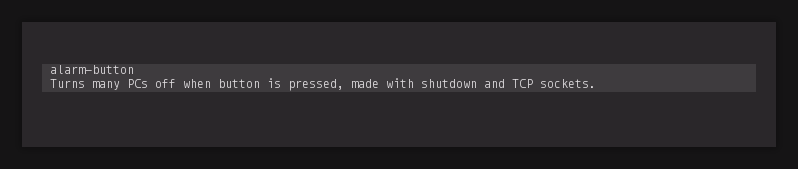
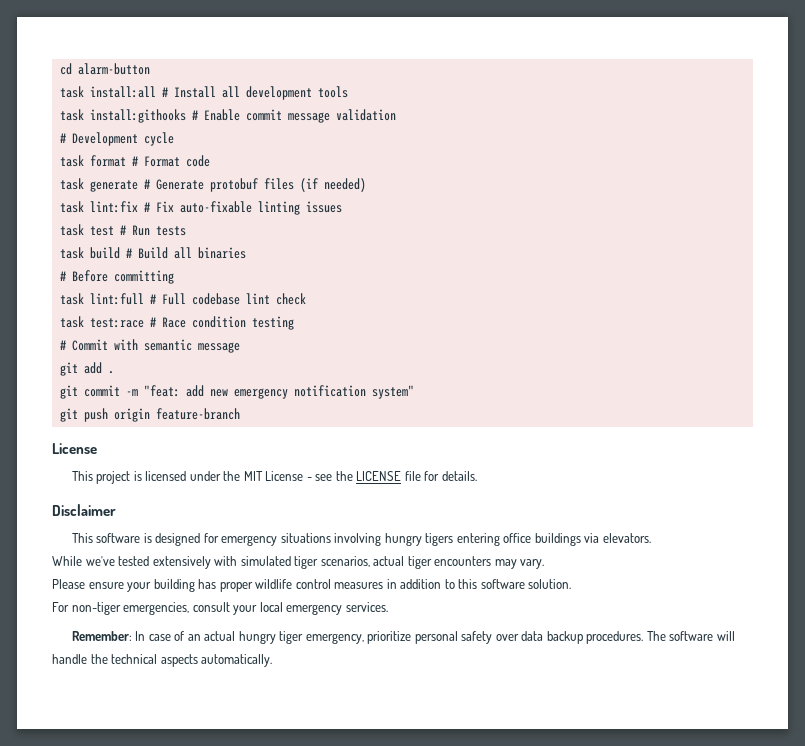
- alarm-button
+ cd alarm-button
- Turns many PCs off when button is pressed, made with shutdown and TCP sockets.
+ task install:all # Install all development tools
+ task install:githooks # Enable commit message validation
+ # Development cycle
+ task format # Format code
+ task generate # Generate protobuf files (if needed)
+ task lint:fix # Fix auto-fixable linting issues
+ task test # Run tests
+ task build # Build all binaries
+ # Before committing
+ task lint:full # Full codebase lint check
+ task test:race # Race condition testing
+ # Commit with semantic message
+ git add .
+ git commit -m "feat: add new emergency notification system"
+ git push origin feature-branch
+ License
+ This project is licensed under the MIT License - see the LICENSE file for details.
+ Disclaimer
+ This software is designed for emergency situations involving hungry tigers entering office buildings via elevators.
+ While we've tested extensively with simulated tiger scenarios, actual tiger encounters may vary.
+ Please ensure your building has proper wildlife control measures in addition to this software solution.
+ For non-tiger emergencies, consult your local emergency services.
+ Remember: In case of an actual hungry tiger emergency, prioritize personal safety over data backup procedures. The software will handle the technical aspects automatically.

